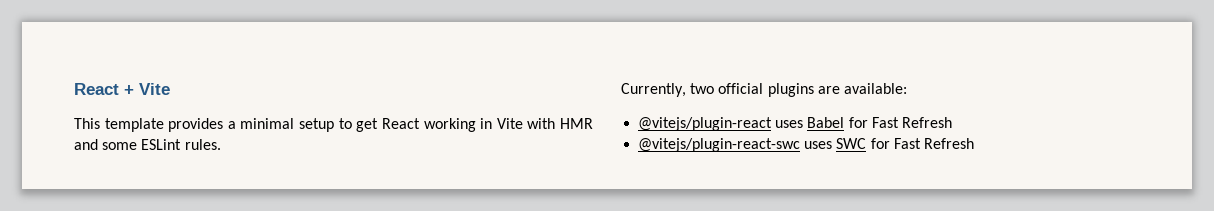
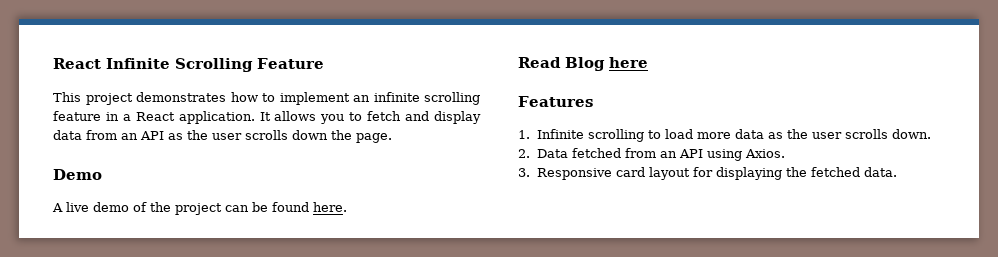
- React + Vite
- This template provides a minimal setup to get React working in Vite with HMR and some ESLint rules.
- Currently, two official plugins are available:
- @vitejs/plugin-react uses Babel for Fast Refresh
- @vitejs/plugin-react-swc uses SWC for Fast Refresh
+ React Infinite Scrolling Feature
+ This project demonstrates how to implement an infinite scrolling feature in a React application. It allows you to fetch and display data from an API as the user scrolls down the page.
+ Demo
+ A live demo of the project can be found here.
+ Read Blog here
+ Features
+ 1. Infinite scrolling to load more data as the user scrolls down.
+ 2. Data fetched from an API using Axios.
+ 3. Responsive card layout for displaying the fetched data.

